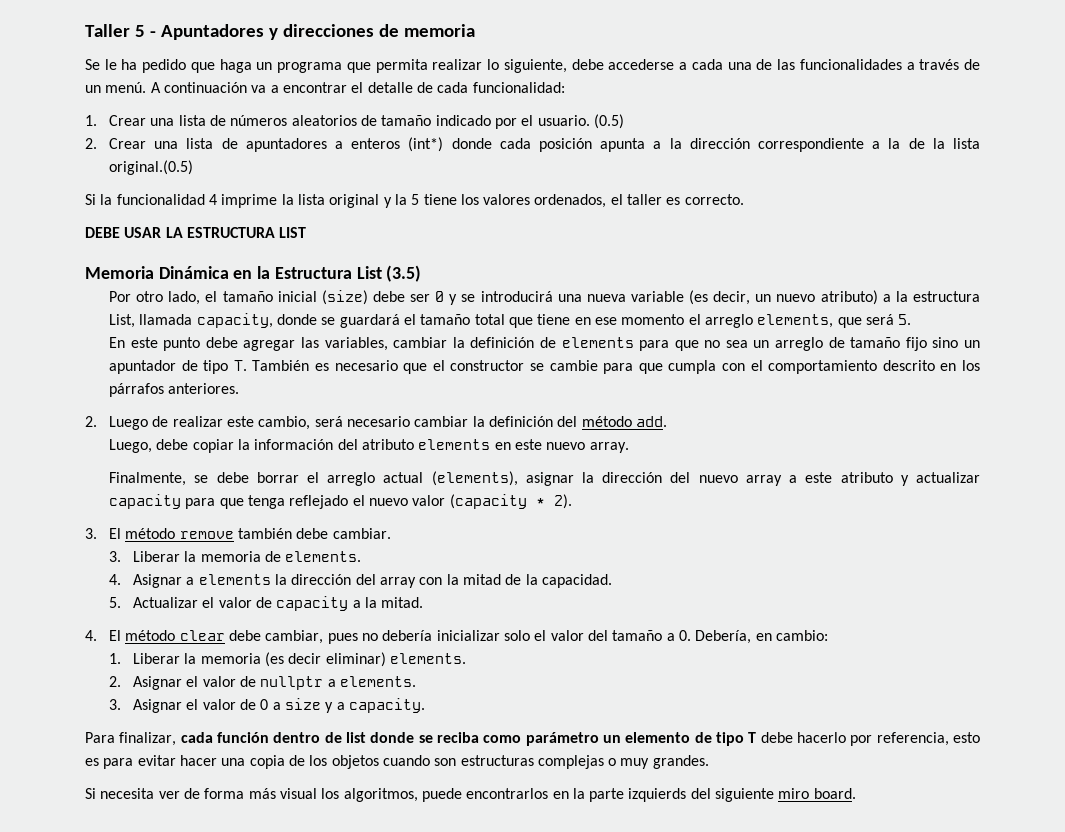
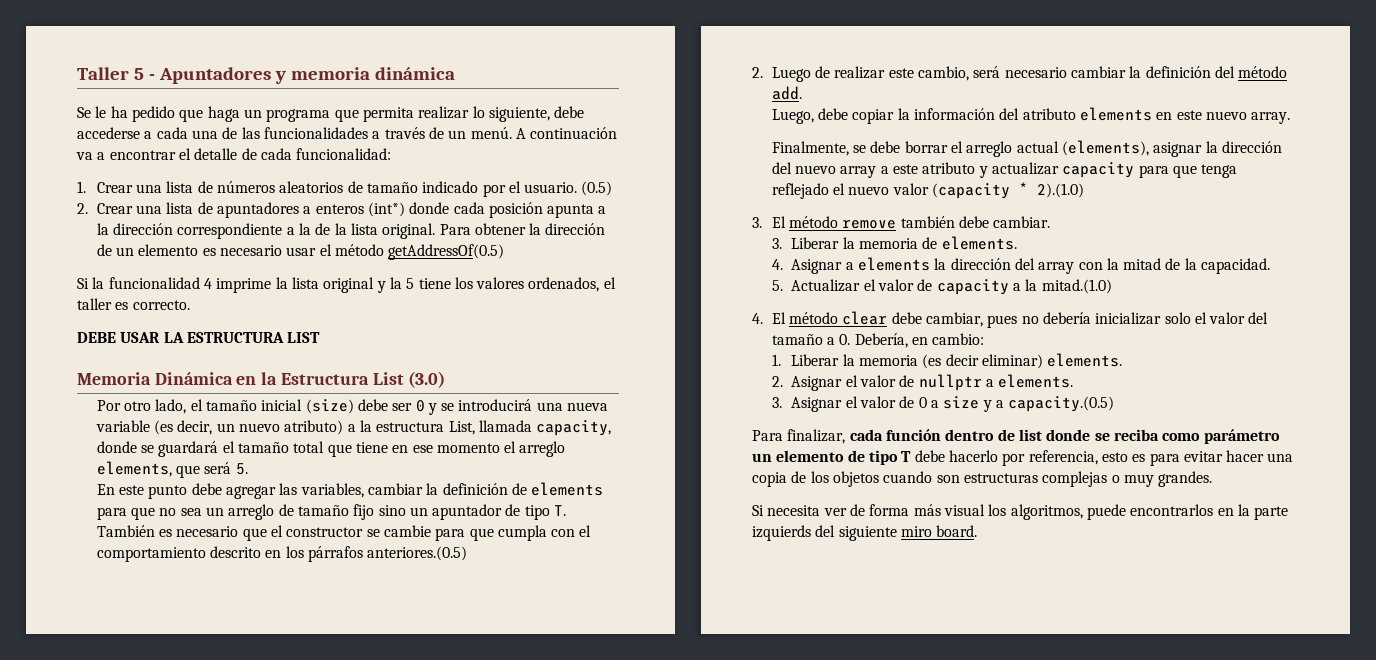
- Taller 5 - Apuntadores y direcciones de memoria
+ Taller 5 - Apuntadores y memoria dinámica
- 2. Crear una lista de apuntadores a enteros (int*) donde cada posición apunta a la dirección correspondiente a la de la lista original.(0.5)
+ 2. Crear una lista de apuntadores a enteros (int*) donde cada posición apunta a la dirección correspondiente a la de la lista original. Para obtener la dirección de un elemento es necesario usar el método getAddressOf(0.5)
- Memoria Dinámica en la Estructura List (3.5)
+ Memoria Dinámica en la Estructura List (3.0)
- En este punto debe agregar las variables, cambiar la definición de elements para que no sea un arreglo de tamaño fijo sino un apuntador de tipo T. También es necesario que el constructor se cambie para que cumpla con el comportamiento descrito en los párrafos anteriores.
+ En este punto debe agregar las variables, cambiar la definición de elements para que no sea un arreglo de tamaño fijo sino un apuntador de tipo T. También es necesario que el constructor se cambie para que cumpla con el comportamiento descrito en los párrafos anteriores.(0.5)
- Finalmente, se debe borrar el arreglo actual (elements), asignar la dirección del nuevo array a este atributo y actualizar capacity para que tenga reflejado el nuevo valor (capacity * 2).
+ Finalmente, se debe borrar el arreglo actual (elements), asignar la dirección del nuevo array a este atributo y actualizar capacity para que tenga reflejado el nuevo valor (capacity * 2).(1.0)
- 5. Actualizar el valor de capacity a la mitad.
+ 5. Actualizar el valor de capacity a la mitad.(1.0)
- 3. Asignar el valor de 0 a size y a capacity.
+ 3. Asignar el valor de 0 a size y a capacity.(0.5)

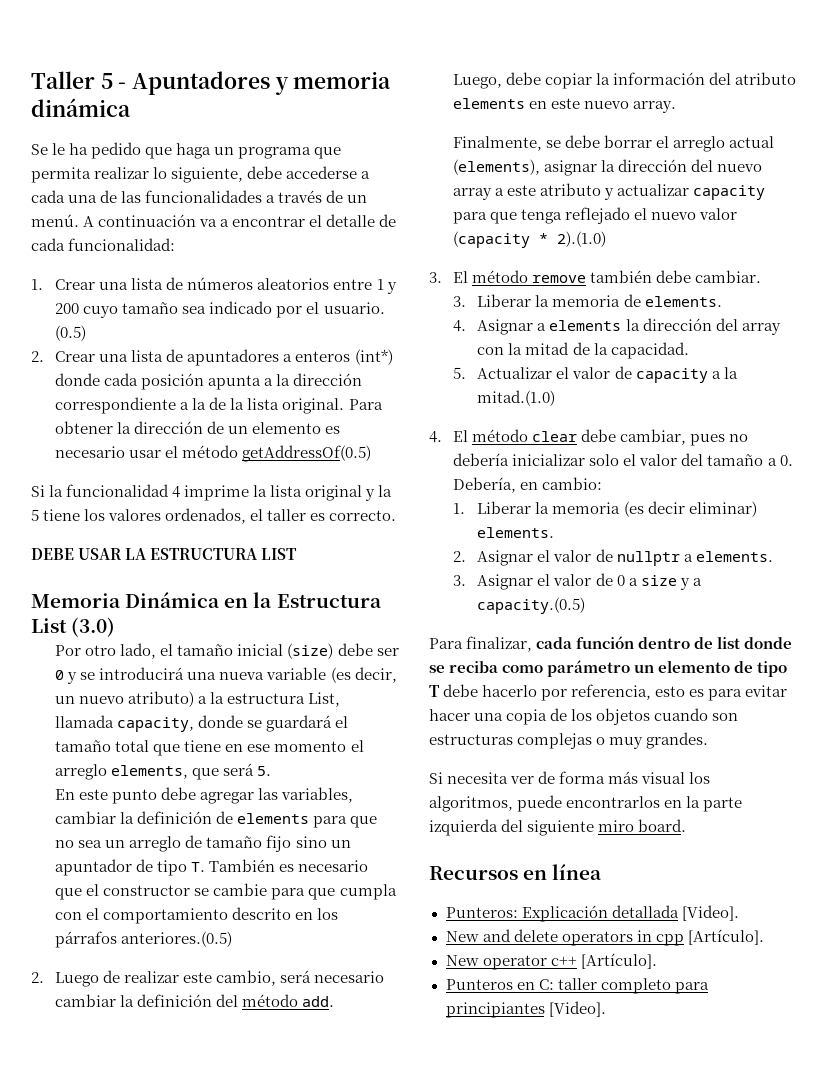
- 1. Crear una lista de números aleatorios de tamaño indicado por el usuario.
+ 1. Crear una lista de números aleatorios entre 1 y 200 cuyo tamaño sea indicado por el usuario.
- Si necesita ver de forma más visual los algoritmos, puede encontrarlos en la parte izquierds del siguiente miro board.
+ Si necesita ver de forma más visual los algoritmos, puede encontrarlos en la parte izquierda del siguiente miro board.
+ Recursos en línea
+ Punteros: Explicación detallada [Video].
+ New and delete operators in cpp [Artículo].
+ New operator c++ [Artículo].
+ Punteros en C: taller completo para principiantes [Video].

